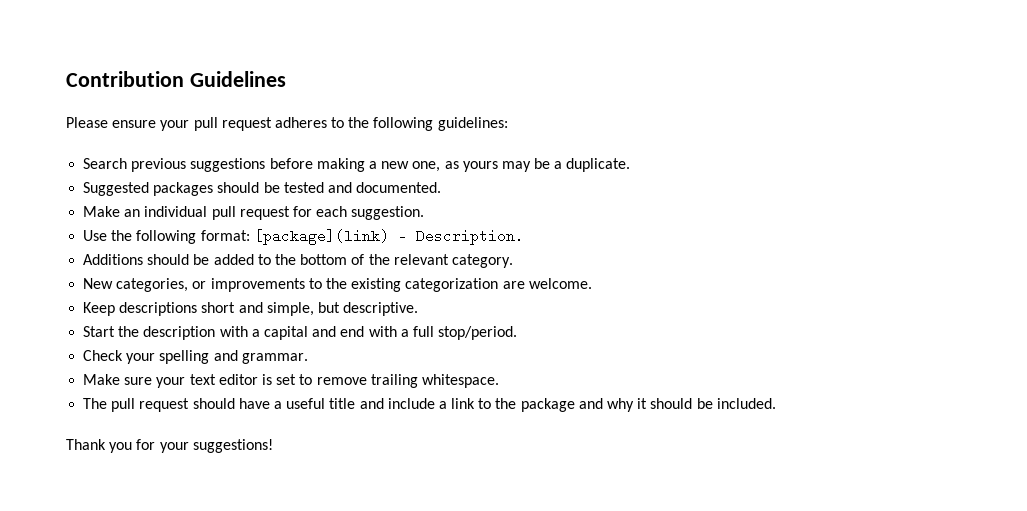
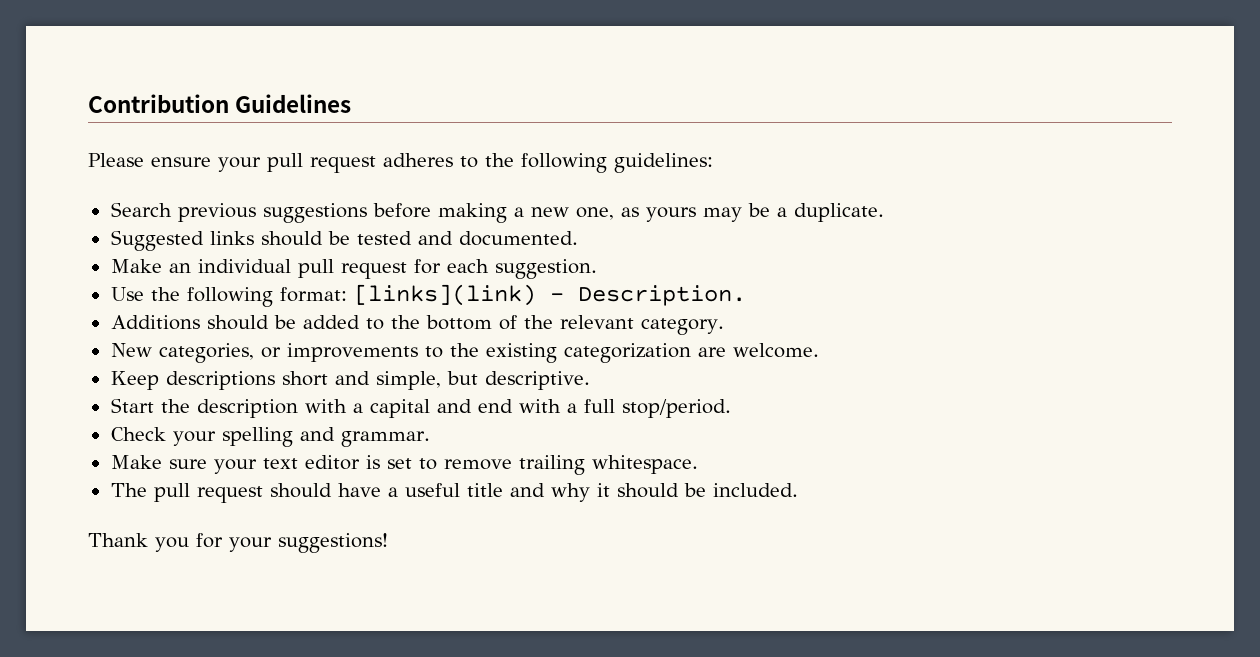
- Suggested packages should be tested and documented.
+ Suggested links should be tested and documented.
- Use the following format: [package](link) - Description.
+ Use the following format: [links](link) - Description.
- The pull request should have a useful title and include a link to the package and why it should be included.
+ The pull request should have a useful title and why it should be included.

